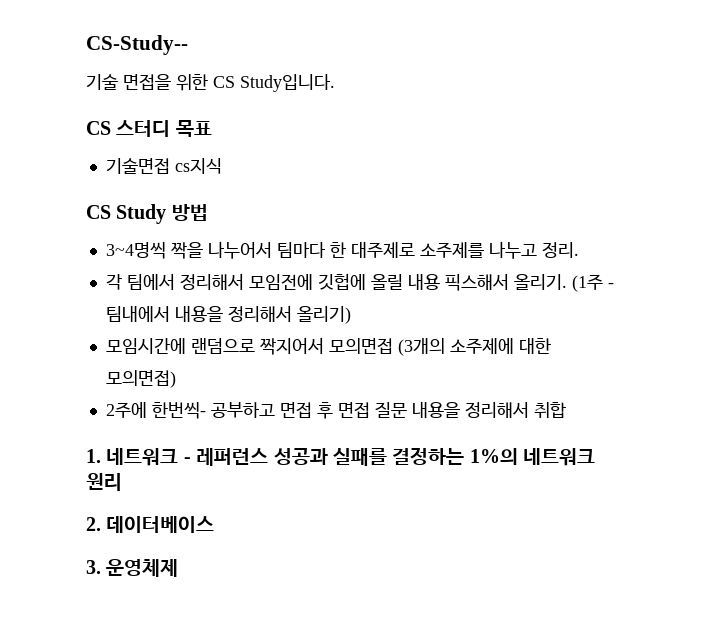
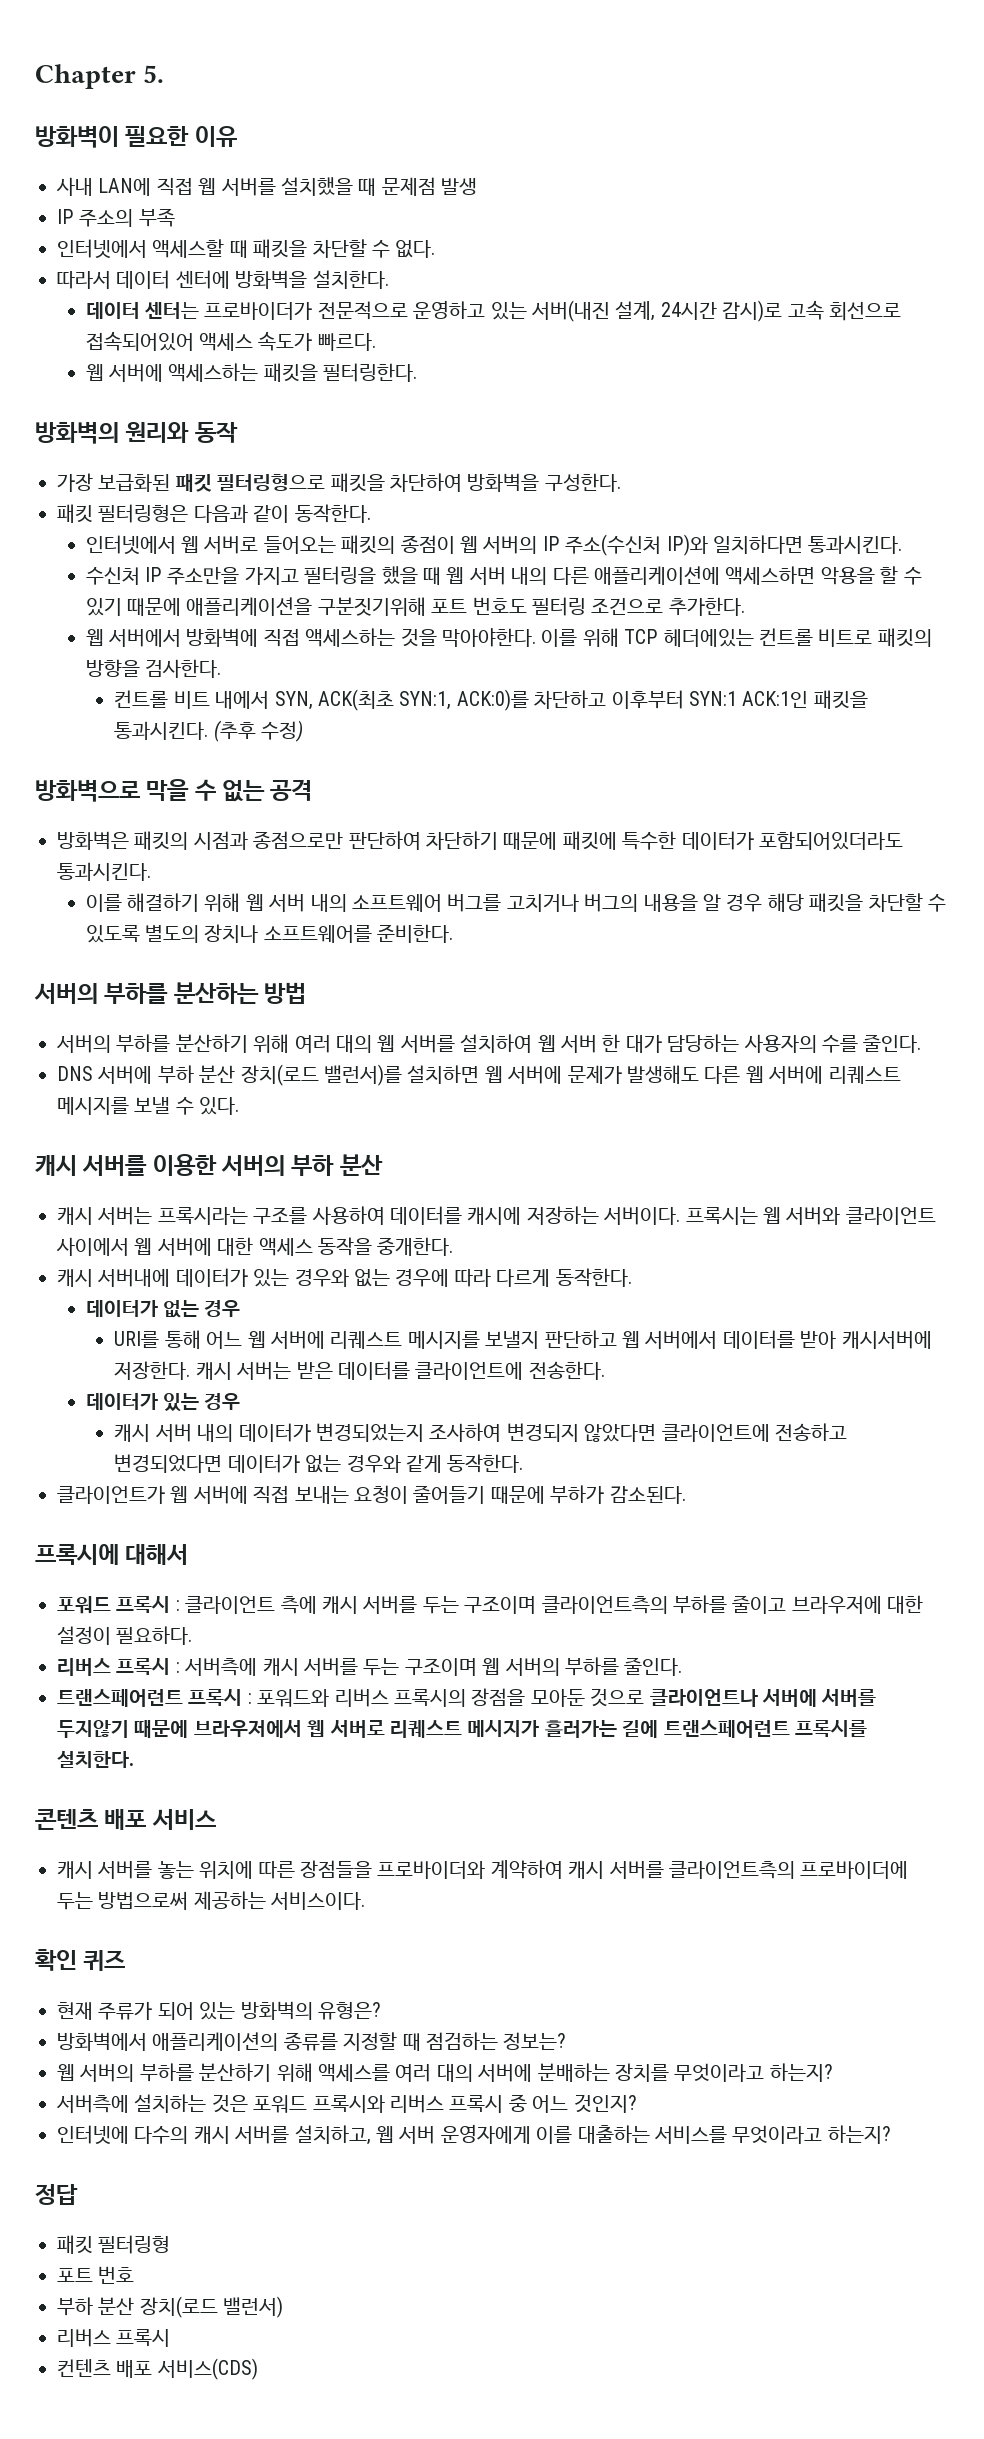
- CS-Study--
- 기술 면접을 위한 CS Study입니다.
- CS 스터디 목표
- 기술면접 cs지식
- CS Study 방법
- 3~4명씩 짝을 나누어서 팀마다 한 대주제로 소주제를 나누고 정리.
- 각 팀에서 정리해서 모임전에 깃헙에 올릴 내용 픽스해서 올리기. (1주 - 팀내에서 내용을 정리해서 올리기)
- 모임시간에 랜덤으로 짝지어서 모의면접 (3개의 소주제에 대한 모의면접)
- 2주에 한번씩- 공부하고 면접 후 면접 질문 내용을 정리해서 취합
- 1. 네트워크 - 레퍼런스 성공과 실패를 결정하는 1%의 네트워크 원리
- 2. 데이터베이스
- 3. 운영체제
+ Chapter 5.
+ 방화벽이 필요한 이유
+ 사내 LAN에 직접 웹 서버를 설치했을 때 문제점 발생
+ IP 주소의 부족
+ 인터넷에서 액세스할 때 패킷을 차단할 수 없다.
+ 따라서 데이터 센터에 방화벽을 설치한다.
+ 데이터 센터는 프로바이더가 전문적으로 운영하고 있는 서버(내진 설계, 24시간 감시)로 고속 회선으로 접속되어있어 액세스 속도가 빠르다.
+ 웹 서버에 액세스하는 패킷을 필터링한다.
+ 방화벽의 원리와 동작
+ 가장 보급화된 패킷 필터링형으로 패킷을 차단하여 방화벽을 구성한다.
+ 패킷 필터링형은 다음과 같이 동작한다.
+ 인터넷에서 웹 서버로 들어오는 패킷의 종점이 웹 서버의 IP 주소(수신처 IP)와 일치하다면 통과시킨다.
+ 수신처 IP 주소만을 가지고 필터링을 했을 때 웹 서버 내의 다른 애플리케이션에 액세스하면 악용을 할 수 있기 때문에 애플리케이션을 구분짓기위해 포트 번호도 필터링 조건으로 추가한다.
+ 웹 서버에서 방화벽에 직접 액세스하는 것을 막아야한다. 이를 위해 TCP 헤더에있는 컨트롤 비트로 패킷의 방향을 검사한다.
+ 컨트롤 비트 내에서 SYN, ACK(최초 SYN:1, ACK:0)를 차단하고 이후부터 SYN:1 ACK:1인 패킷을 통과시킨다. (추후 수정)
+ 방화벽으로 막을 수 없는 공격
+ 방화벽은 패킷의 시점과 종점으로만 판단하여 차단하기 때문에 패킷에 특수한 데이터가 포함되어있더라도 통과시킨다.
+ 이를 해결하기 위해 웹 서버 내의 소프트웨어 버그를 고치거나 버그의 내용을 알 경우 해당 패킷을 차단할 수 있도록 별도의 장치나 소프트웨어를 준비한다.
+ 서버의 부하를 분산하는 방법
+ 서버의 부하를 분산하기 위해 여러 대의 웹 서버를 설치하여 웹 서버 한 대가 담당하는 사용자의 수를 줄인다.
+ DNS 서버에 부하 분산 장치(로드 밸런서)를 설치하면 웹 서버에 문제가 발생해도 다른 웹 서버에 리퀘스트 메시지를 보낼 수 있다.
+ 캐시 서버를 이용한 서버의 부하 분산
+ 캐시 서버는 프록시라는 구조를 사용하여 데이터를 캐시에 저장하는 서버이다. 프록시는 웹 서버와 클라이언트 사이에서 웹 서버에 대한 액세스 동작을 중개한다.
+ 캐시 서버내에 데이터가 있는 경우와 없는 경우에 따라 다르게 동작한다.
+ 데이터가 없는 경우
+ URI를 통해 어느 웹 서버에 리퀘스트 메시지를 보낼지 판단하고 웹 서버에서 데이터를 받아 캐시서버에 저장한다. 캐시 서버는 받은 데이터를 클라이언트에 전송한다.
+ 데이터가 있는 경우
+ 캐시 서버 내의 데이터가 변경되었는지 조사하여 변경되지 않았다면 클라이언트에 전송하고 변경되었다면 데이터가 없는 경우와 같게 동작한다.
+ 클라이언트가 웹 서버에 직접 보내는 요청이 줄어들기 때문에 부하가 감소된다.
+ 프록시에 대해서
+ 포워드 프록시 : 클라이언트 측에 캐시 서버를 두는 구조이며 클라이언트측의 부하를 줄이고 브라우저에 대한 설정이 필요하다.
+ 리버스 프록시 : 서버측에 캐시 서버를 두는 구조이며 웹 서버의 부하를 줄인다.
+ 트랜스페어런트 프록시 : 포워드와 리버스 프록시의 장점을 모아둔 것으로 클라이언트나 서버에 서버를 두지않기 때문에 브라우저에서 웹 서버로 리퀘스트 메시지가 흘러가는 길에 트랜스페어런트 프록시를 설치한다.
+ 콘텐츠 배포 서비스
+ 캐시 서버를 놓는 위치에 따른 장점들을 프로바이더와 계약하여 캐시 서버를 클라이언트측의 프로바이더에 두는 방법으로써 제공하는 서비스이다.
+ 확인 퀴즈
+ 현재 주류가 되어 있는 방화벽의 유형은?
+ 방화벽에서 애플리케이션의 종류를 지정할 때 점검하는 정보는?
+ 웹 서버의 부하를 분산하기 위해 액세스를 여러 대의 서버에 분배하는 장치를 무엇이라고 하는지?
+ 서버측에 설치하는 것은 포워드 프록시와 리버스 프록시 중 어느 것인지?
+ 인터넷에 다수의 캐시 서버를 설치하고, 웹 서버 운영자에게 이를 대출하는 서비스를 무엇이라고 하는지?
+ 정답
+ 패킷 필터링형
+ 포트 번호
+ 부하 분산 장치(로드 밸런서)
+ 리버스 프록시
+ 컨텐츠 배포 서비스(CDS)

